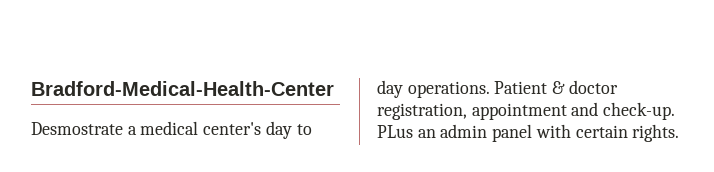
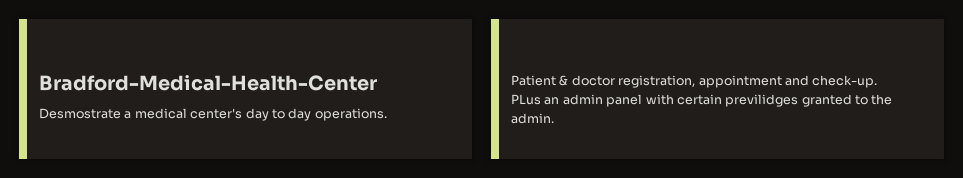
- PLus an admin panel with certain rights.
+ PLus an admin panel with certain previlidges granted to the admin.

